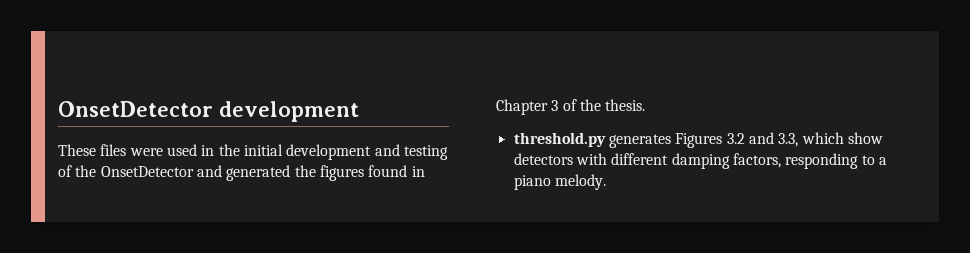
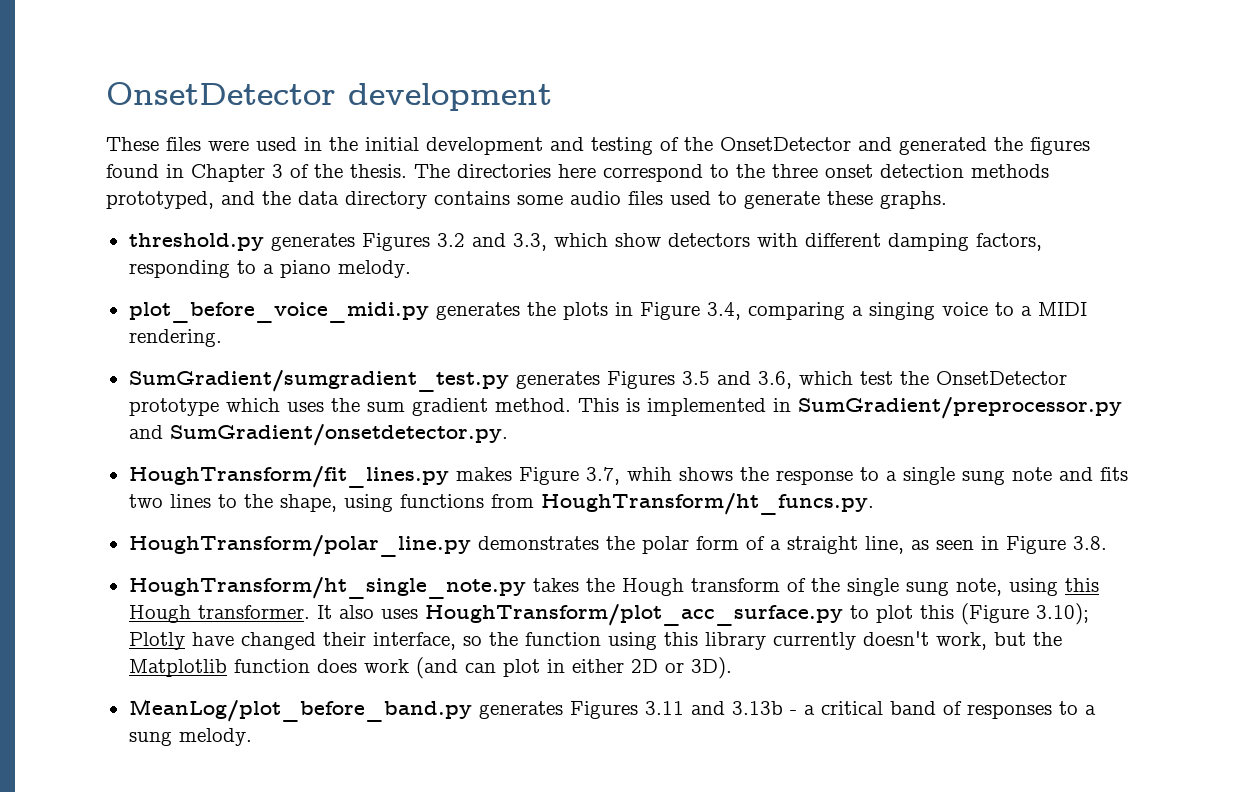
+ The directories here correspond to the three onset detection methods prototyped, and the data directory contains some audio files used to generate these graphs.
+ plot_before_voice_midi.py generates the plots in Figure 3.4, comparing a singing voice to a MIDI rendering.
+ SumGradient/sumgradient_test.py generates Figures 3.5 and 3.6, which test the OnsetDetector prototype which uses the sum gradient method. This is implemented in SumGradient/preprocessor.py and SumGradient/onsetdetector.py.
+ HoughTransform/fit_lines.py makes Figure 3.7, whih shows the response to a single sung note and fits two lines to the shape, using functions from HoughTransform/ht_funcs.py.
+ HoughTransform/polar_line.py demonstrates the polar form of a straight line, as seen in Figure 3.8.
+ HoughTransform/ht_single_note.py takes the Hough transform of the single sung note, using this Hough transformer. It also uses HoughTransform/plot_acc_surface.py to plot this (Figure 3.10); Plotly have changed their interface, so the function using this library currently doesn't work, but the Matplotlib function does work (and can plot in either 2D or 3D).
+ MeanLog/plot_before_band.py generates Figures 3.11 and 3.13b - a critical band of responses to a sung melody.

